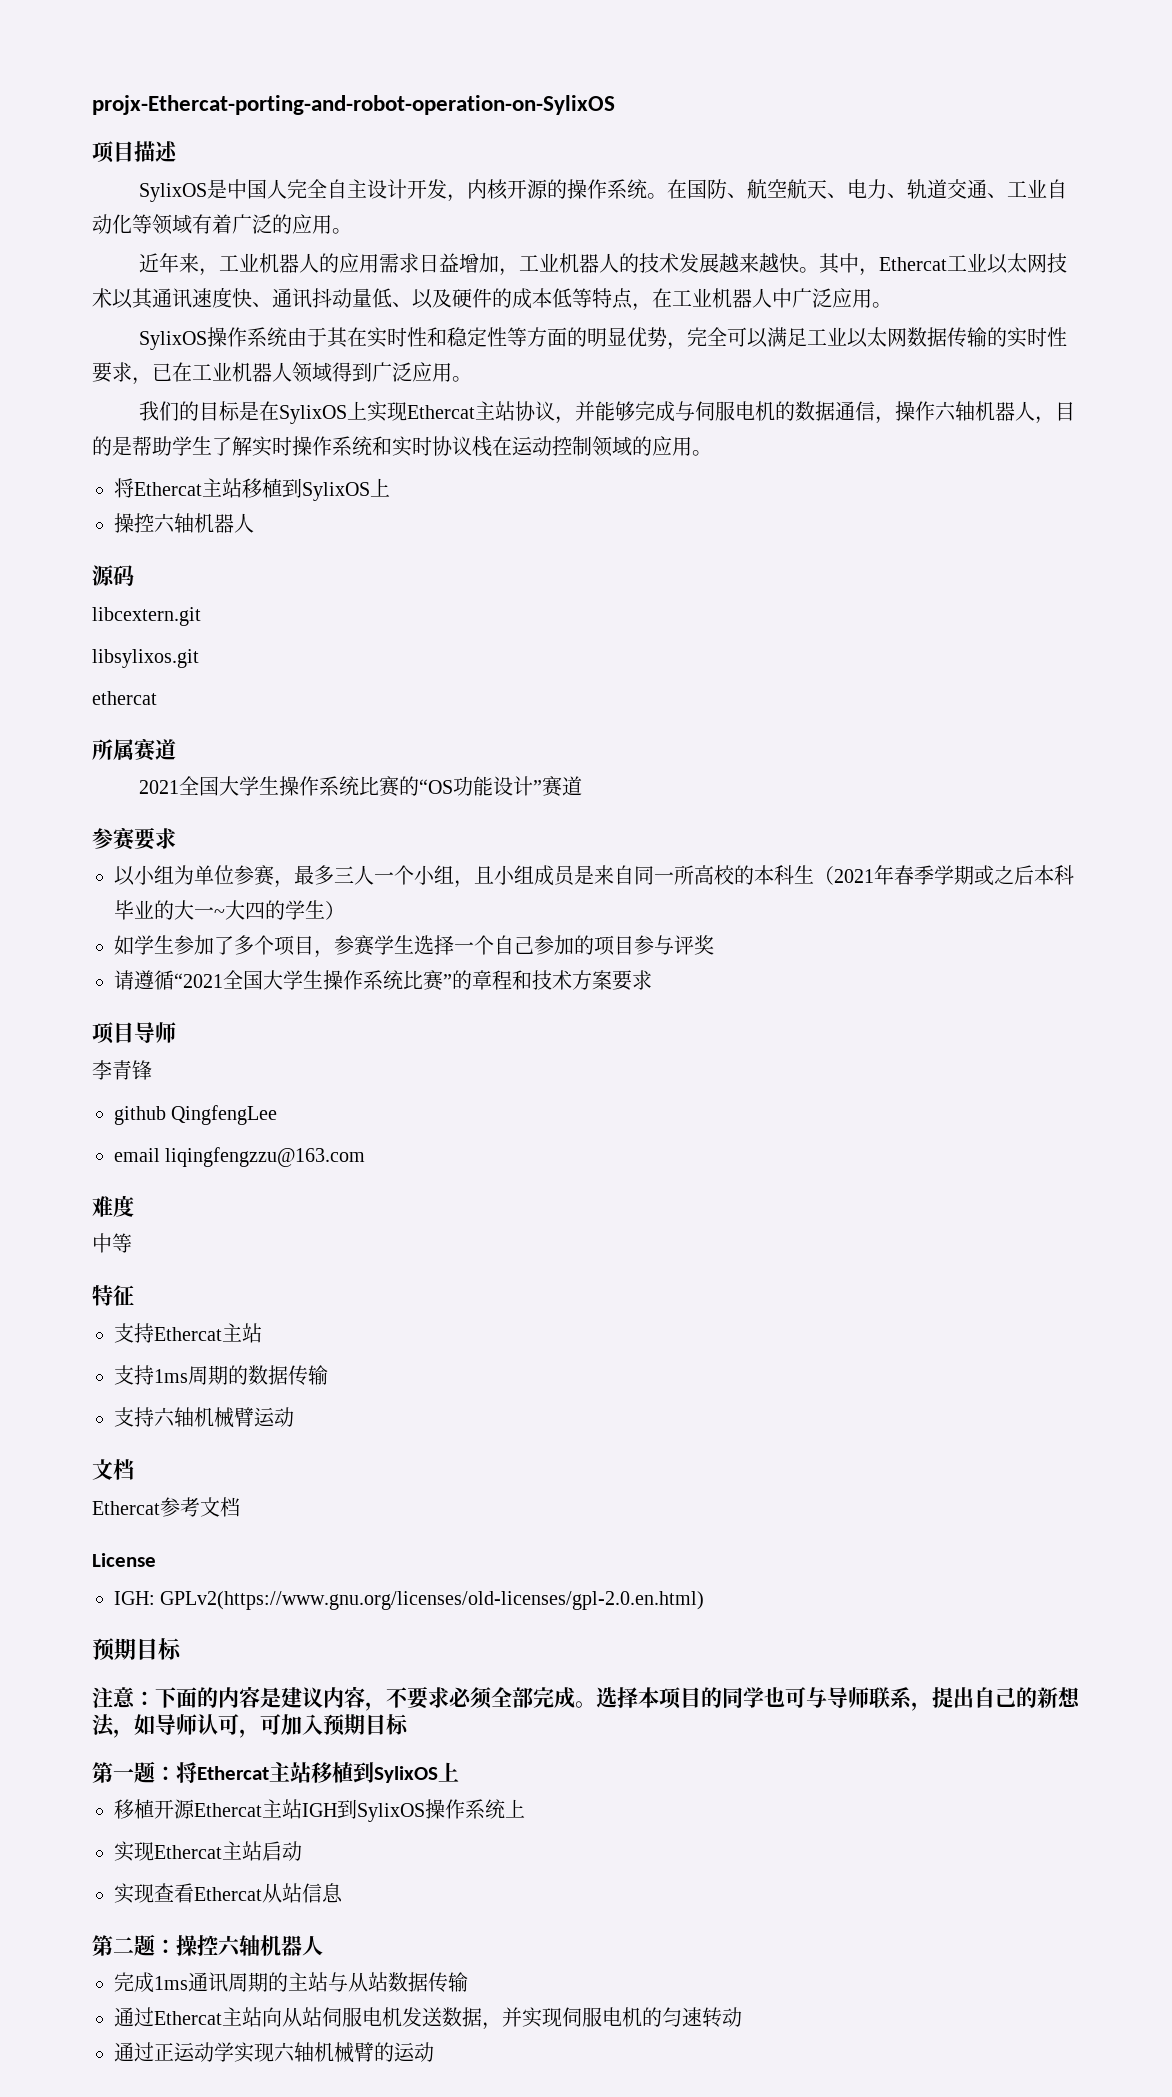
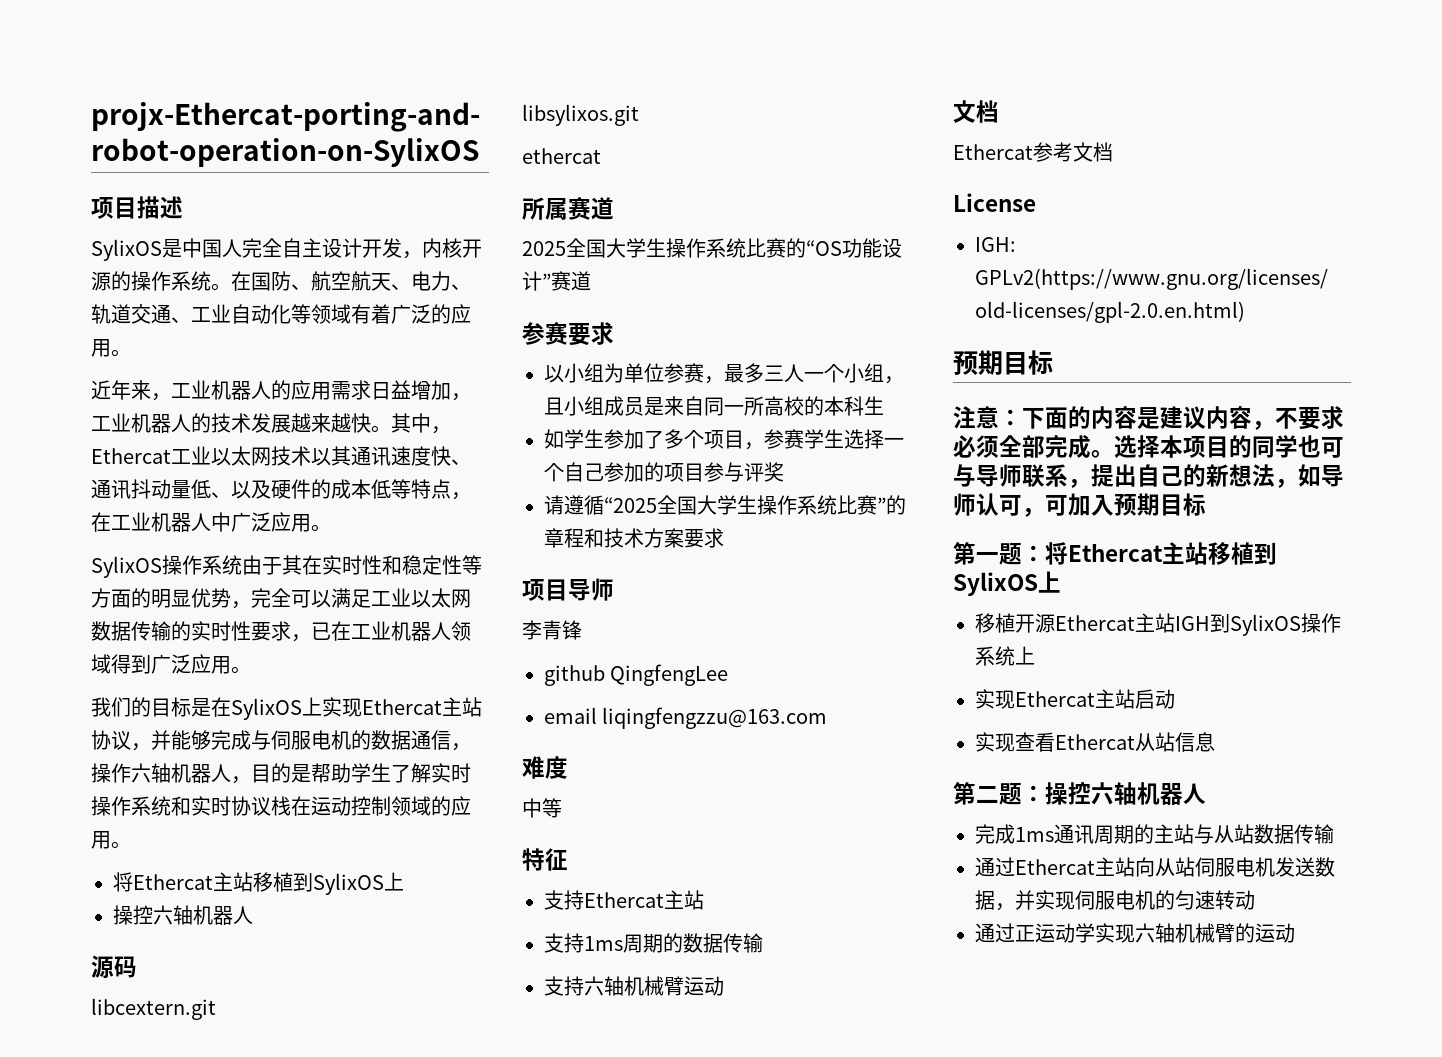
- 2021全国大学生操作系统比赛的“OS功能设计”赛道
+ 2025全国大学生操作系统比赛的“OS功能设计”赛道
- 以小组为单位参赛，最多三人一个小组，且小组成员是来自同一所高校的本科生（2021年春季学期或之后本科毕业的大一~大四的学生）
+ 以小组为单位参赛，最多三人一个小组，且小组成员是来自同一所高校的本科生
- 请遵循“2021全国大学生操作系统比赛”的章程和技术方案要求
+ 请遵循“2025全国大学生操作系统比赛”的章程和技术方案要求

